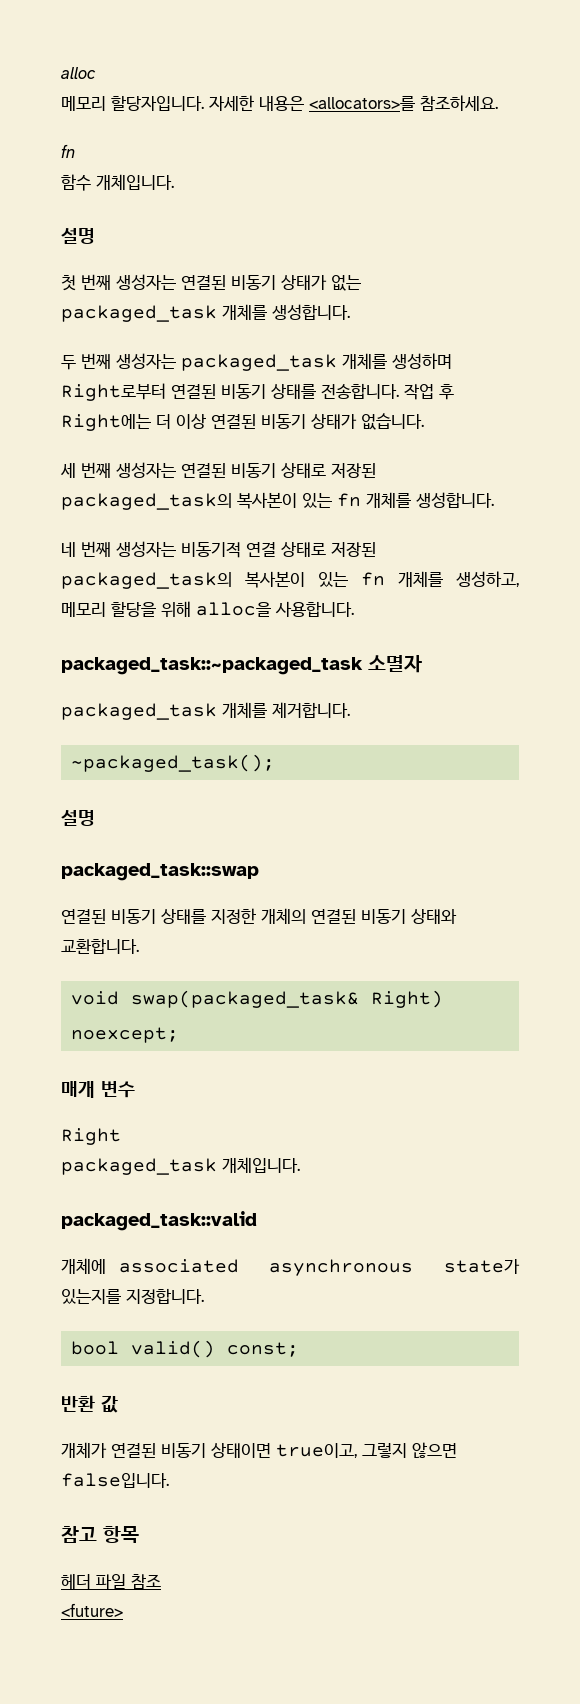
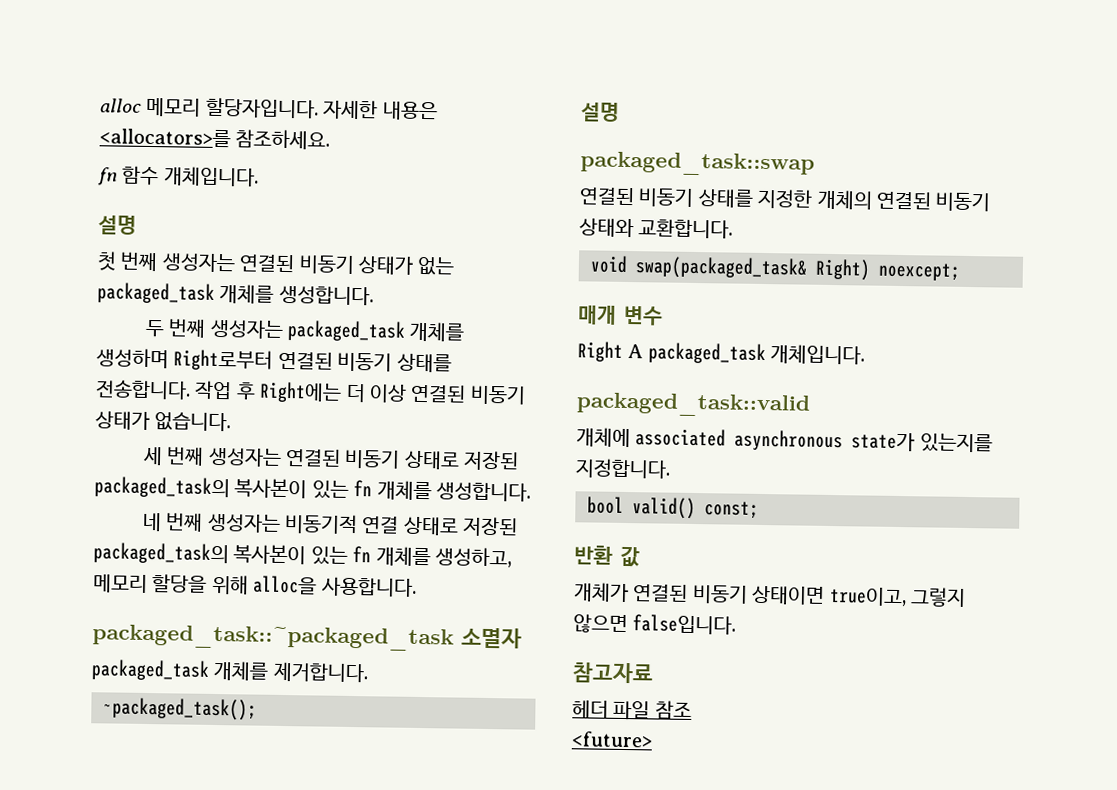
- alloc
- 메모리 할당자입니다.
+ alloc 메모리 할당자입니다.
  자세한 내용은 <allocators>를 참조하세요.
- fn
- 함수 개체입니다.
+ fn 함수 개체입니다.
- Right
- packaged_task 개체입니다.
+ Right A packaged_task 개체입니다.
- 참고 항목
+ 참고자료

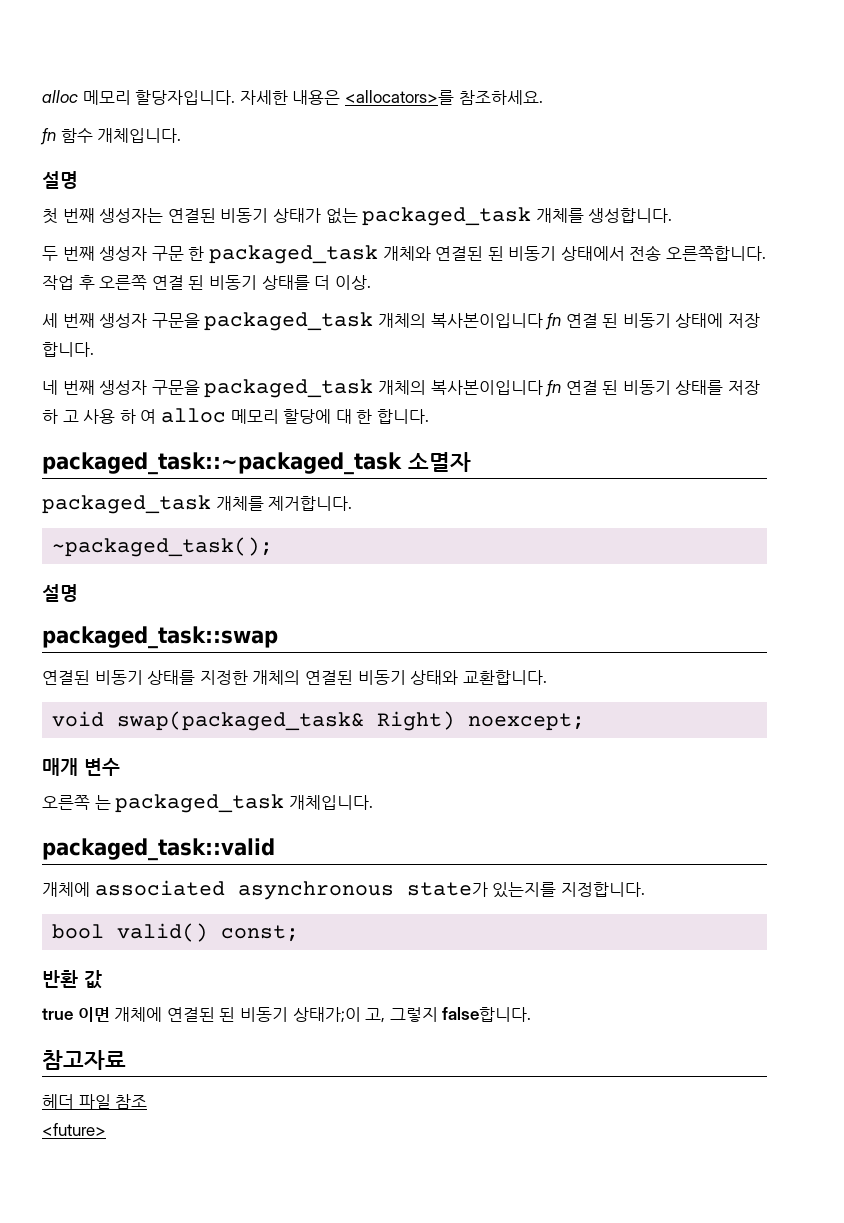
- 두 번째 생성자는 packaged_task 개체를 생성하며 Right로부터 연결된 비동기 상태를 전송합니다. 작업 후 Right에는 더 이상 연결된 비동기 상태가 없습니다.
- 세 번째 생성자는 연결된 비동기 상태로 저장된 packaged_task의 복사본이 있는 fn 개체를 생성합니다.
- 네 번째 생성자는 비동기적 연결 상태로 저장된 packaged_task의 복사본이 있는 fn 개체를 생성하고, 메모리 할당을 위해 alloc을 사용합니다.
+ 두 번째 생성자 구문 한 packaged_task 개체와 연결된 된 비동기 상태에서 전송 오른쪽합니다. 작업 후 오른쪽 연결 된 비동기 상태를 더 이상.
+ 세 번째 생성자 구문을 packaged_task 개체의 복사본이입니다 fn 연결 된 비동기 상태에 저장 합니다.
+ 네 번째 생성자 구문을 packaged_task 개체의 복사본이입니다 fn 연결 된 비동기 상태를 저장 하 고 사용 하 여 alloc 메모리 할당에 대 한 합니다.
- Right A packaged_task 개체입니다.
+ 오른쪽 는 packaged_task 개체입니다.
- 개체가 연결된 비동기 상태이면 true이고, 그렇지 않으면 false입니다.
+ true 이면 개체에 연결된 된 비동기 상태가;이 고, 그렇지 false합니다.

